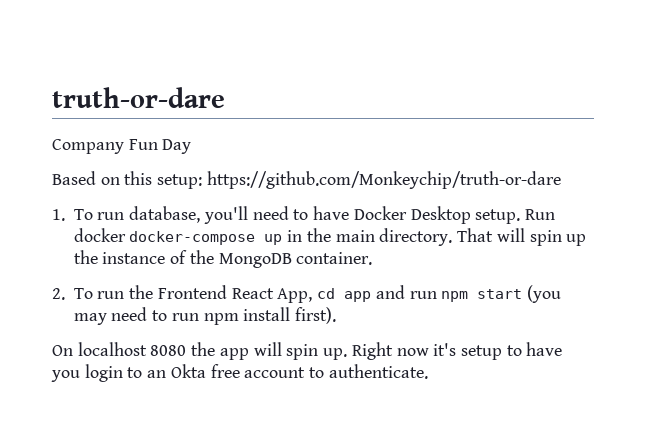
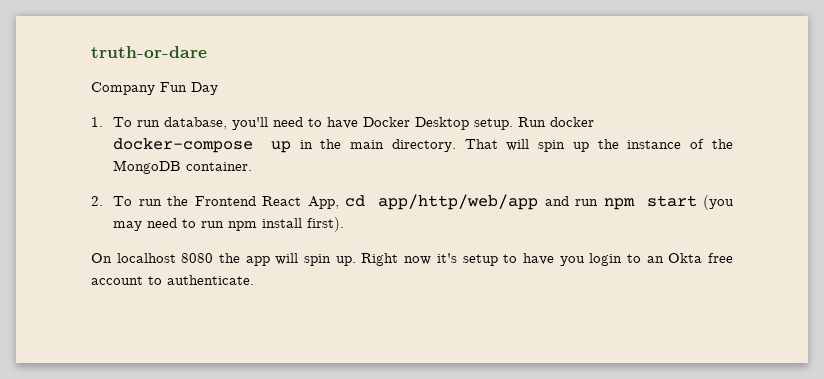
- Based on this setup: https://github.com/Monkeychip/truth-or-dare
- 2. To run the Frontend React App, cd app and run npm start (you may need to run npm install first).
+ 2. To run the Frontend React App, cd app/http/web/app and run npm start (you may need to run npm install first).

